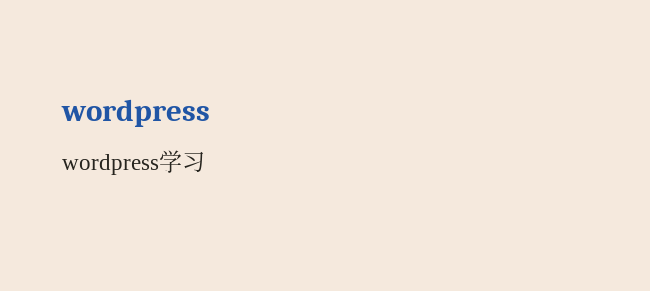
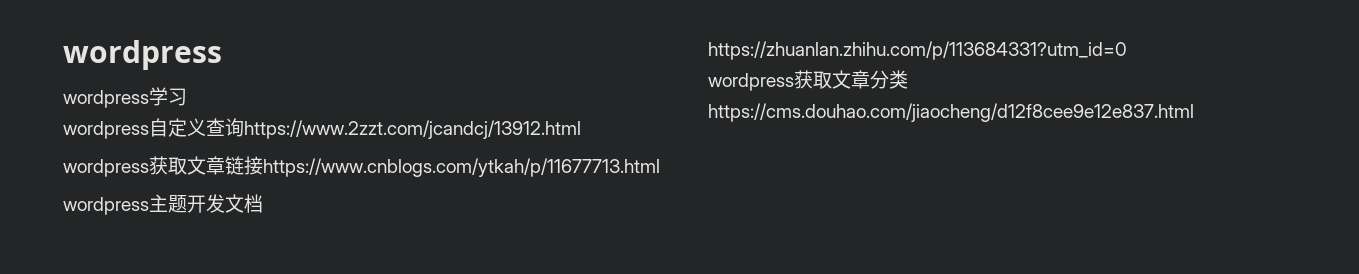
+ wordpress自定义查询https://www.2zzt.com/jcandcj/13912.html
+ wordpress获取文章链接https://www.cnblogs.com/ytkah/p/11677713.html
+ wordpress主题开发文档https://zhuanlan.zhihu.com/p/113684331?utm_id=0
+ wordpress获取文章分类https://cms.douhao.com/jiaocheng/d12f8cee9e12e837.html

